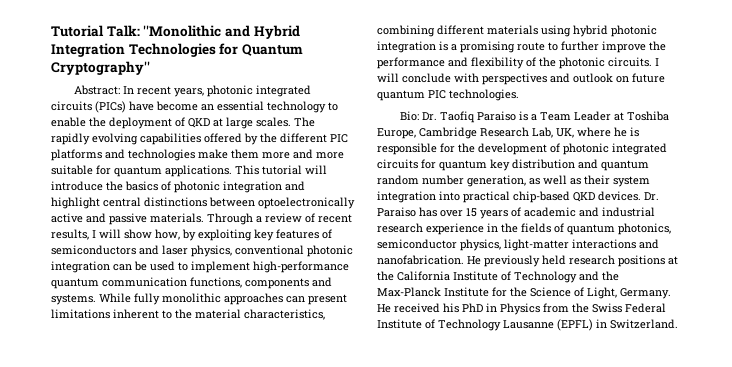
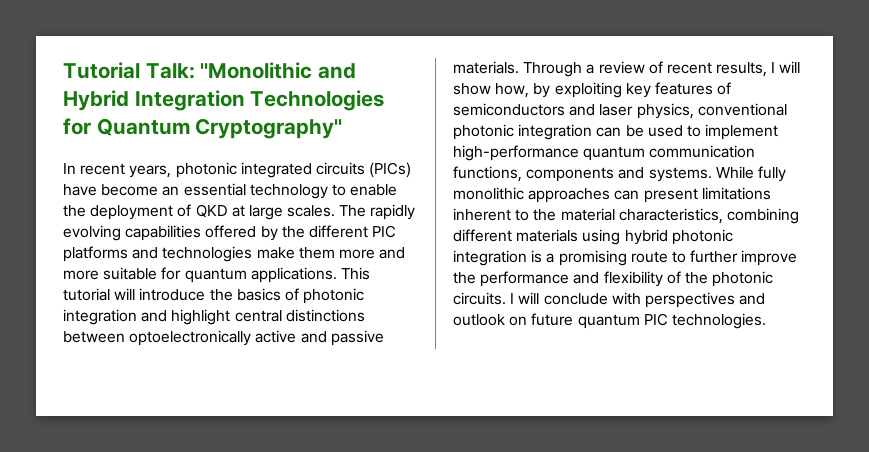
- Abstract: In recent years, photonic integrated circuits (PICs) have become an essential technology to enable the deployment of QKD at large scales.
+ In recent years, photonic integrated circuits (PICs) have become an essential technology to enable the deployment of QKD at large scales.
- Bio: Dr. Taofiq Paraiso is a Team Leader at Toshiba Europe, Cambridge Research Lab, UK, where he is responsible for the development of photonic integrated circuits for quantum key distribution and quantum random number generation, as well as their system integration into practical chip-based QKD devices. Dr. Paraiso has over 15 years of academic and industrial research experience in the fields of quantum photonics, semiconductor physics, light-matter interactions and nanofabrication. He previously held research positions at the California Institute of Technology and the Max-Planck Institute for the Science of Light, Germany. He received his PhD in Physics from the Swiss Federal Institute of Technology Lausanne (EPFL) in Switzerland.

